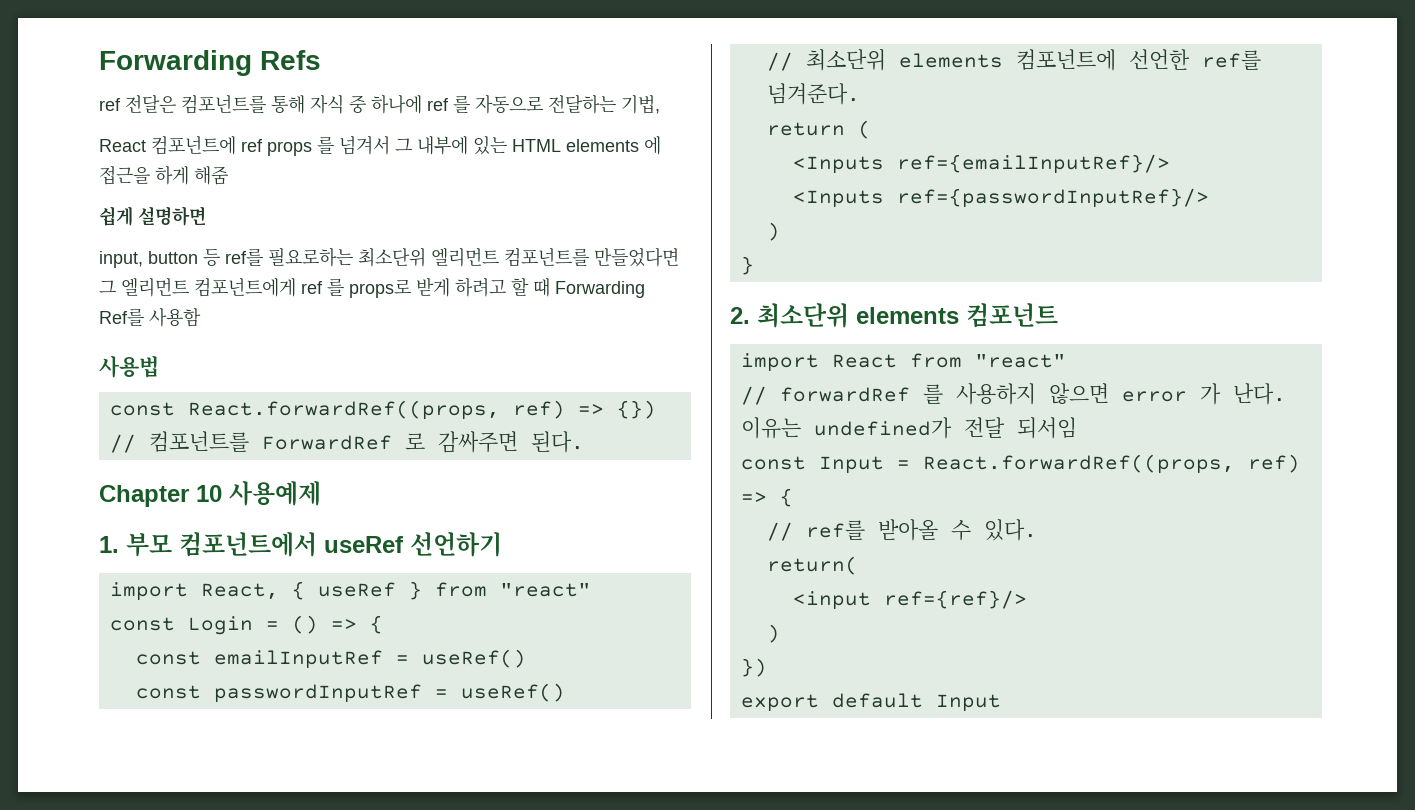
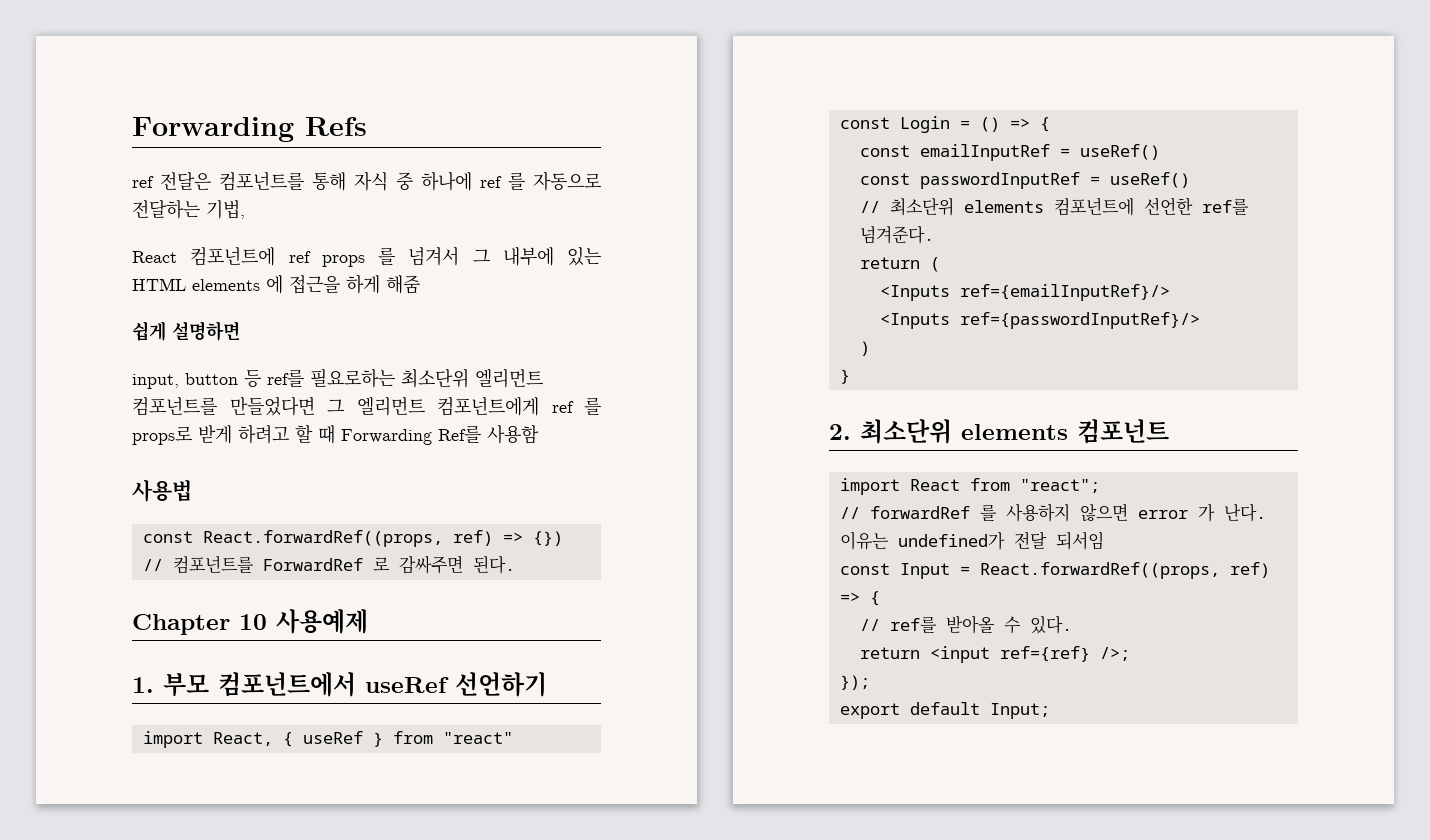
- import React from "react"
+ import React from "react";
- return(
- <input ref={ref}/>
- )
- })
+ return <input ref={ref} />;
+ });
- export default Input
+ export default Input;

